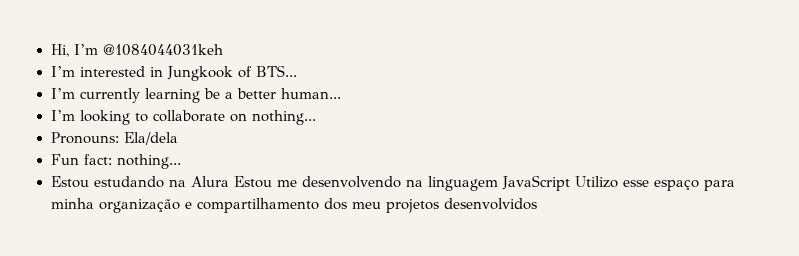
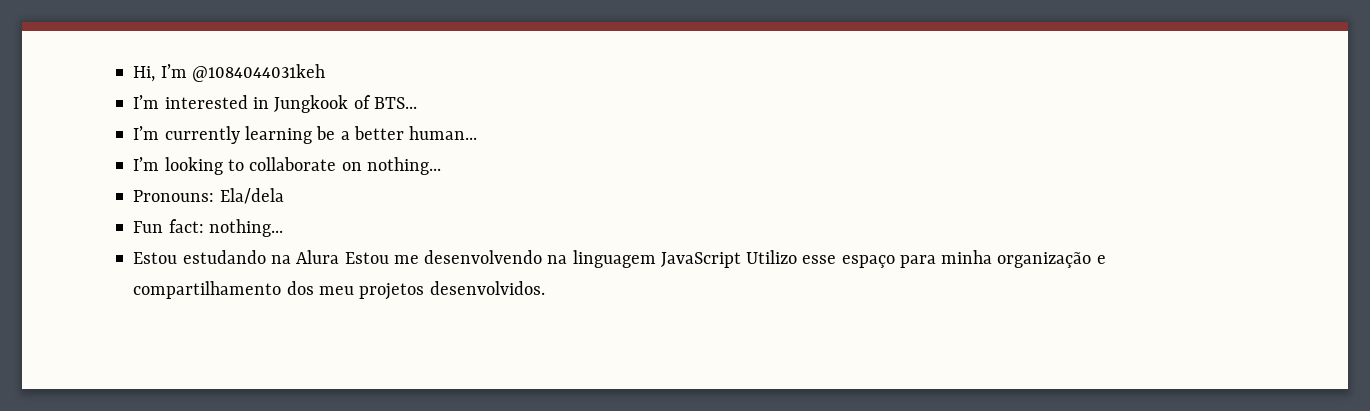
- Estou estudando na Alura Estou me desenvolvendo na linguagem JavaScript Utilizo esse espaço para minha organização e compartilhamento dos meu projetos desenvolvidos
+ Estou estudando na Alura Estou me desenvolvendo na linguagem JavaScript Utilizo esse espaço para minha organização e compartilhamento dos meu projetos desenvolvidos.

